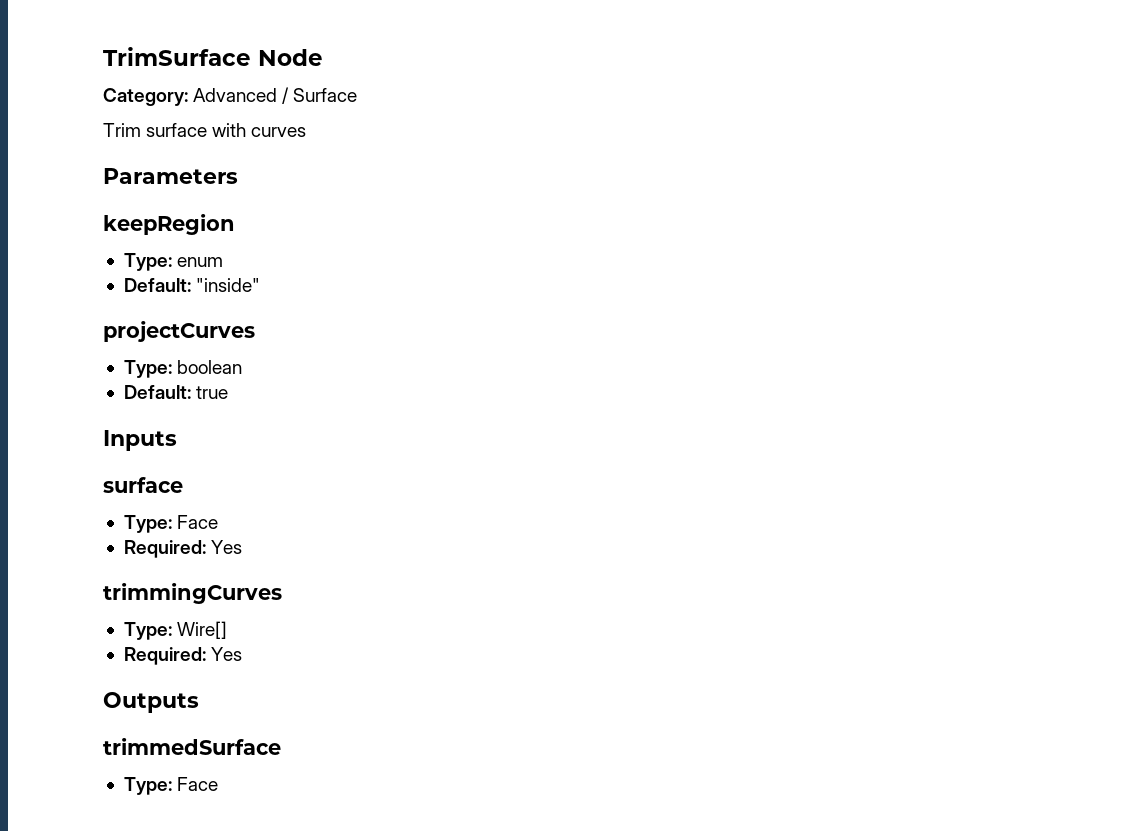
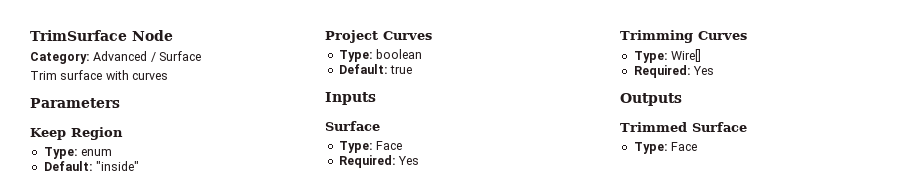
- keepRegion
+ Keep Region
- projectCurves
+ Project Curves
  Inputs
- surface
+ Surface
- trimmingCurves
+ Trimming Curves
- trimmedSurface
+ Trimmed Surface

